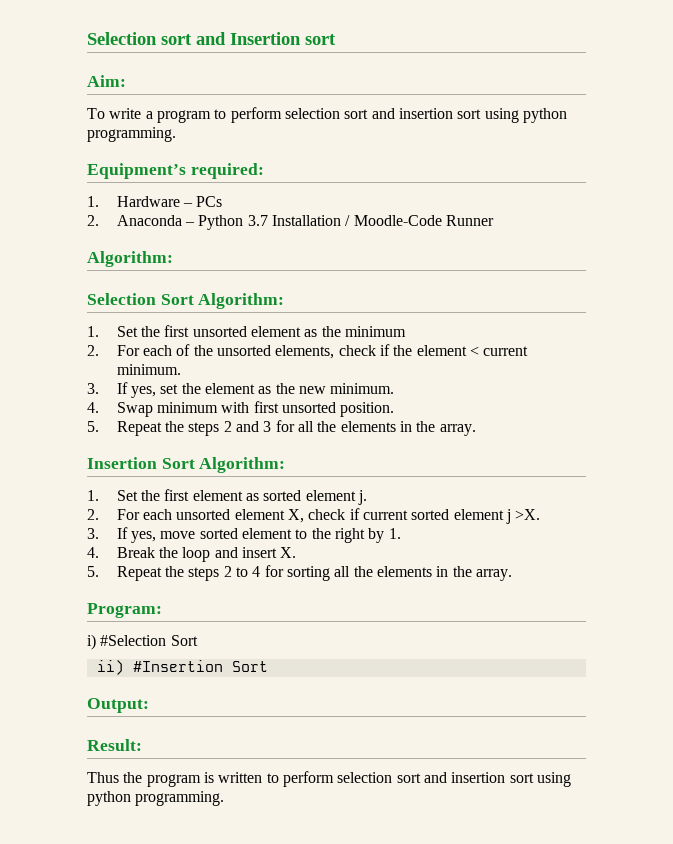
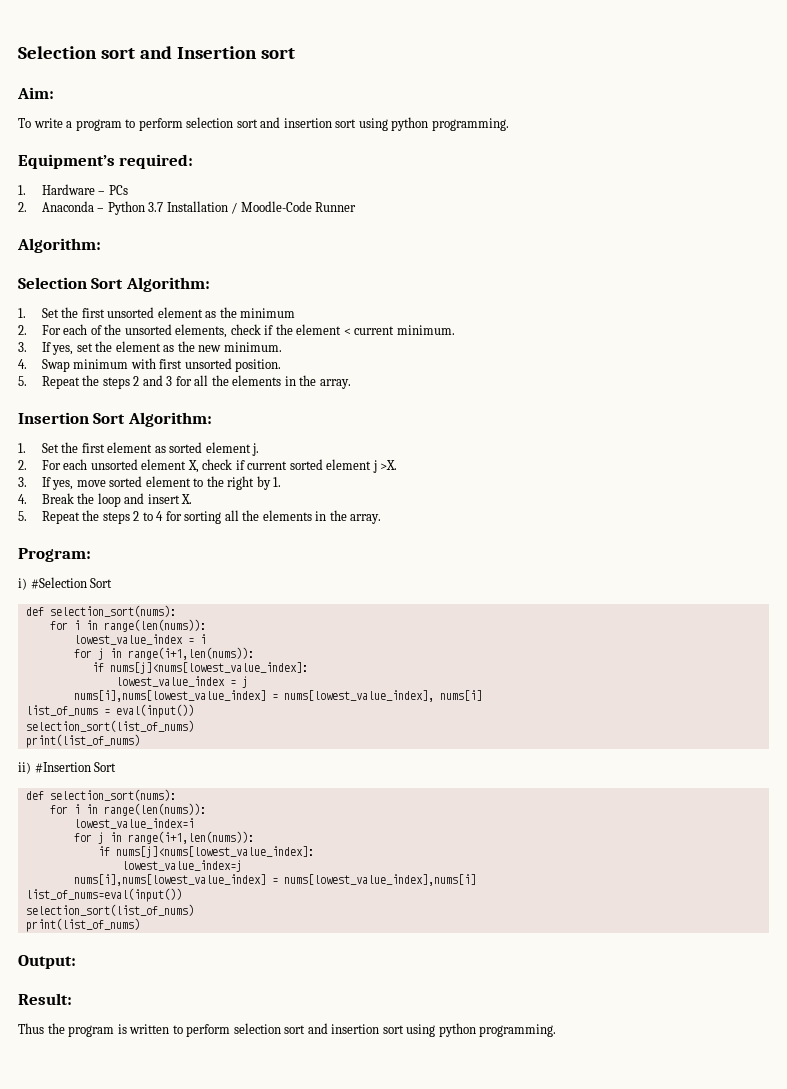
  i) #Selection Sort
+ def selection_sort(nums):
+ for i in range(len(nums)):
+ lowest_value_index = i
+ for j in range(i+1,len(nums)):
+ if nums[j]<nums[lowest_value_index]:
+ lowest_value_index = j
+ nums[i],nums[lowest_value_index] = nums[lowest_value_index], nums[i]
+ list_of_nums = eval(input())
+ selection_sort(list_of_nums)
+ print(list_of_nums)
  ii) #Insertion Sort
+ def selection_sort(nums):
+ for i in range(len(nums)):
+ lowest_value_index=i
+ for j in range(i+1,len(nums)):
+ if nums[j]<nums[lowest_value_index]:
+ lowest_value_index=j
+ nums[i],nums[lowest_value_index] = nums[lowest_value_index],nums[i]
+ list_of_nums=eval(input())
+ selection_sort(list_of_nums)
+ print(list_of_nums)

